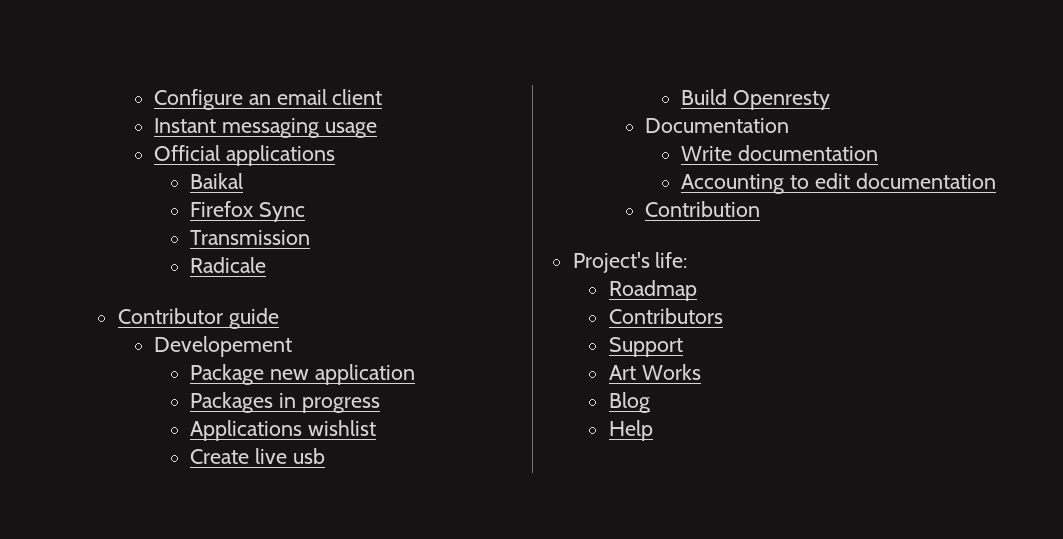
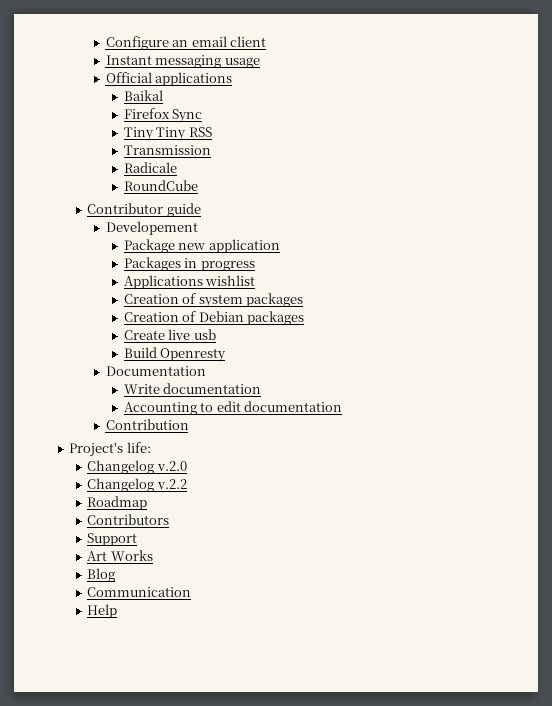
+ Tiny Tiny RSS
+ RoundCube
+ Creation of system packages
+ Creation of Debian packages
+ Changelog v.2.0
+ Changelog v.2.2
+ Communication

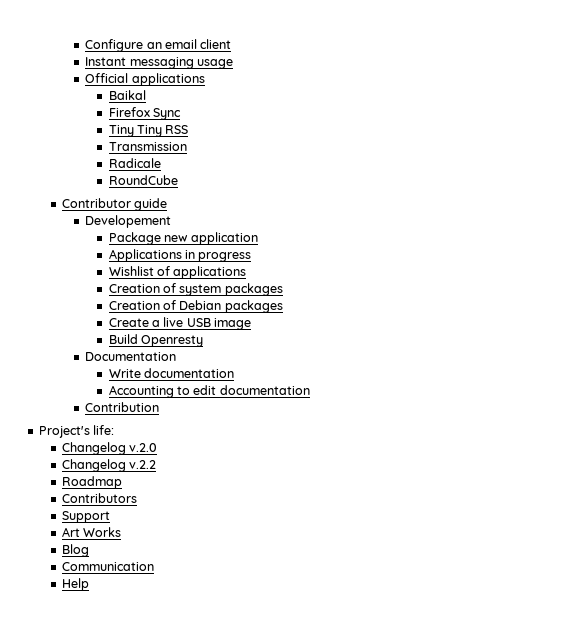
- Packages in progress
+ Applications in progress
- Applications wishlist
+ Wishlist of applications
- Create live usb
+ Create a live USB image

